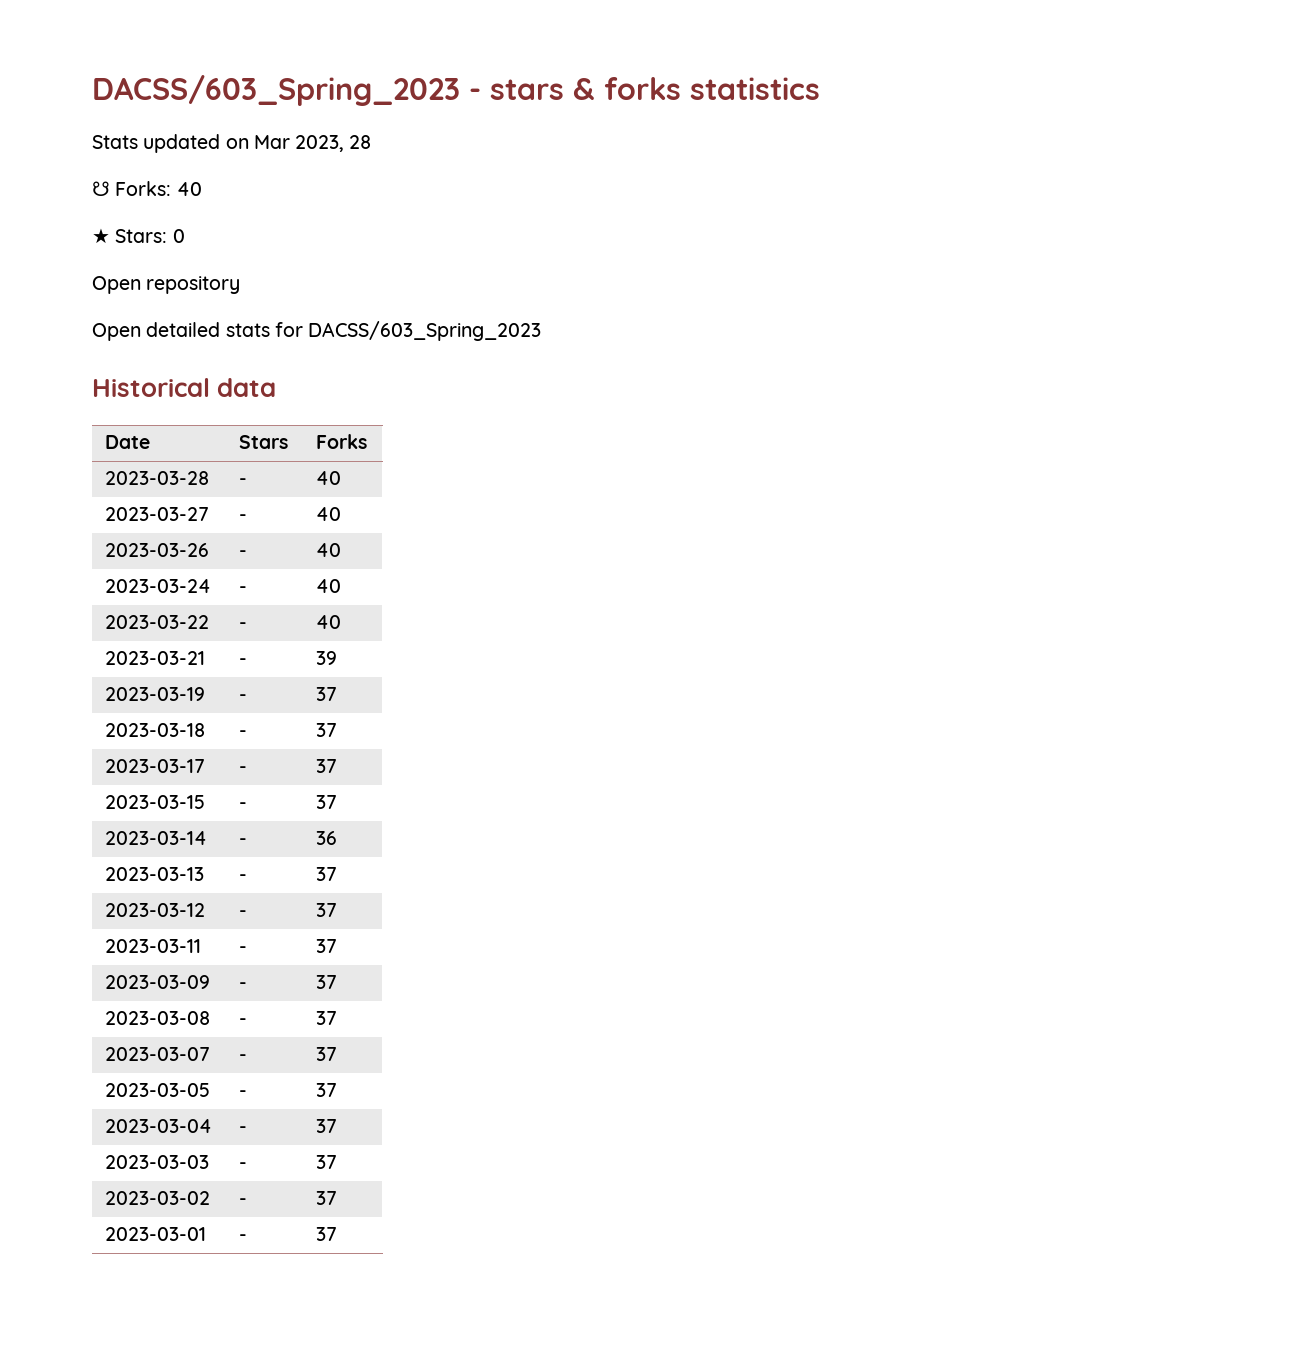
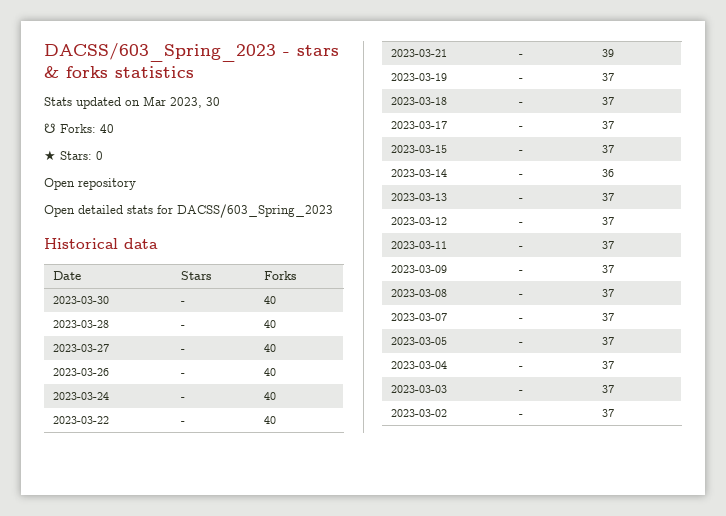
- Stats updated on Mar 2023, 28
+ Stats updated on Mar 2023, 30
+ 2023-03-30 | - | 40
- 2023-03-01 | - | 37

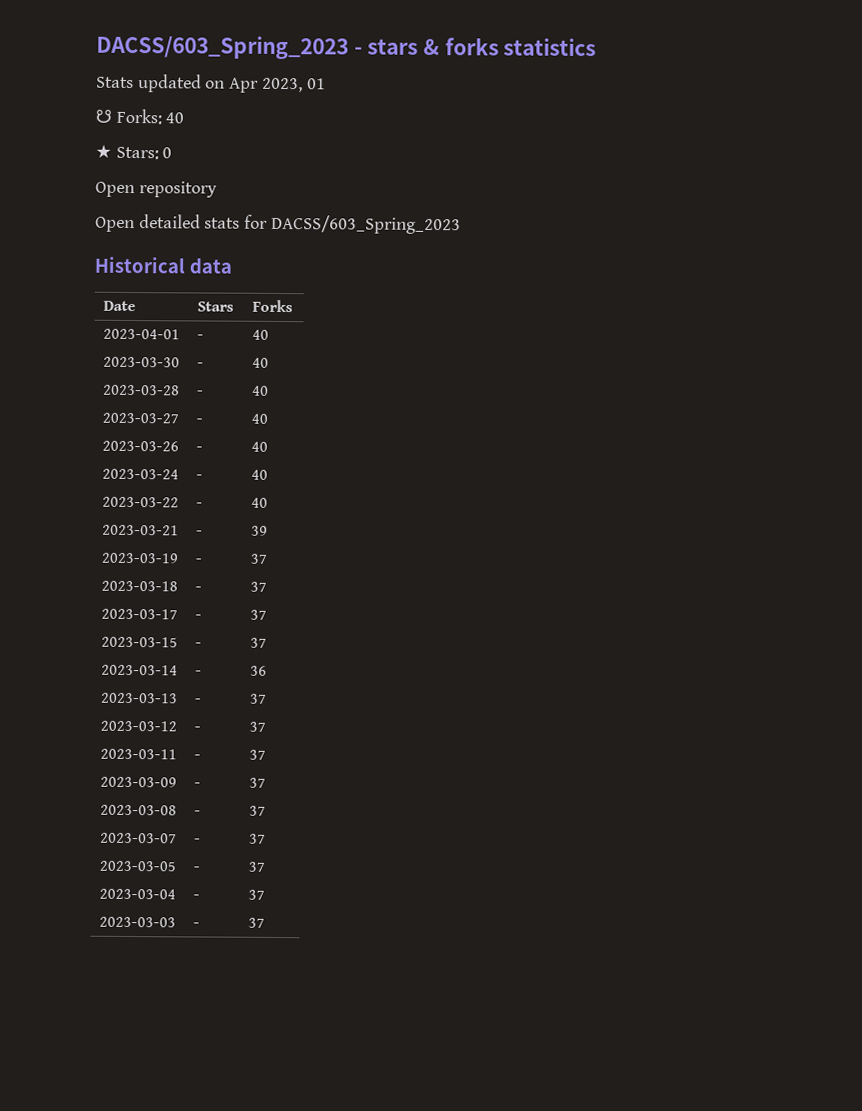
- Stats updated on Mar 2023, 30
+ Stats updated on Apr 2023, 01
+ 2023-04-01 | - | 40
- 2023-03-02 | - | 37

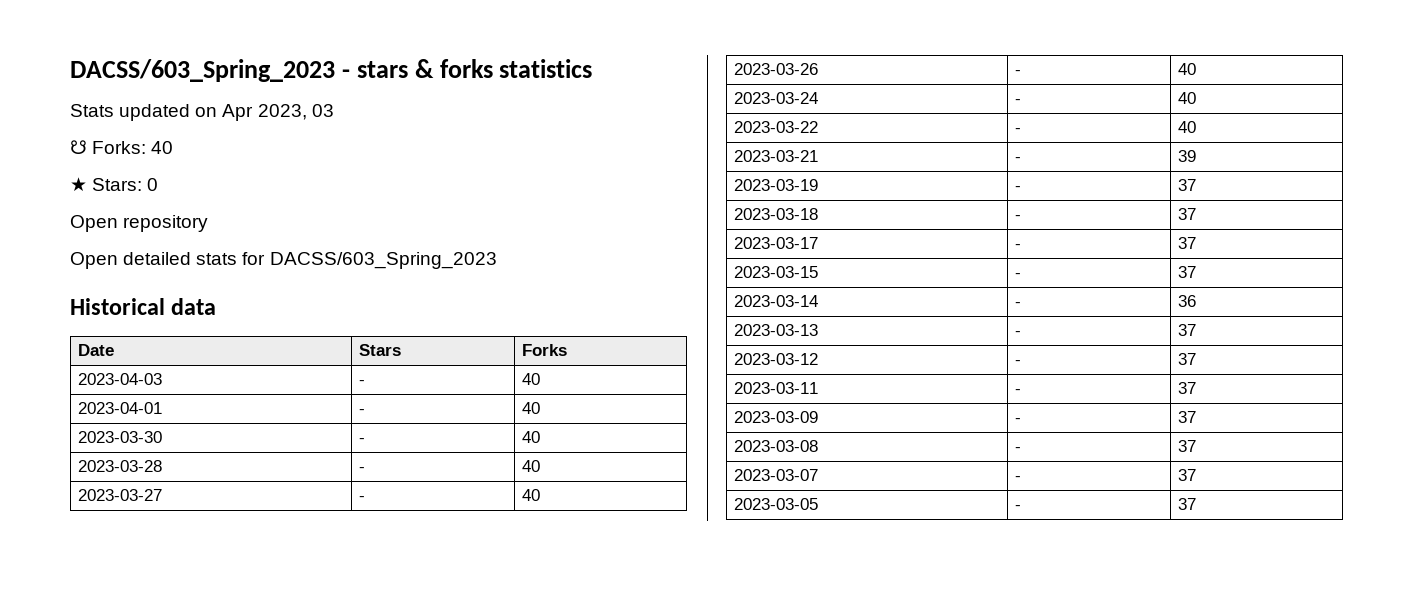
- Stats updated on Apr 2023, 01
+ Stats updated on Apr 2023, 03
+ 2023-04-03 | - | 40
- 2023-03-04 | - | 37
- 2023-03-03 | - | 37

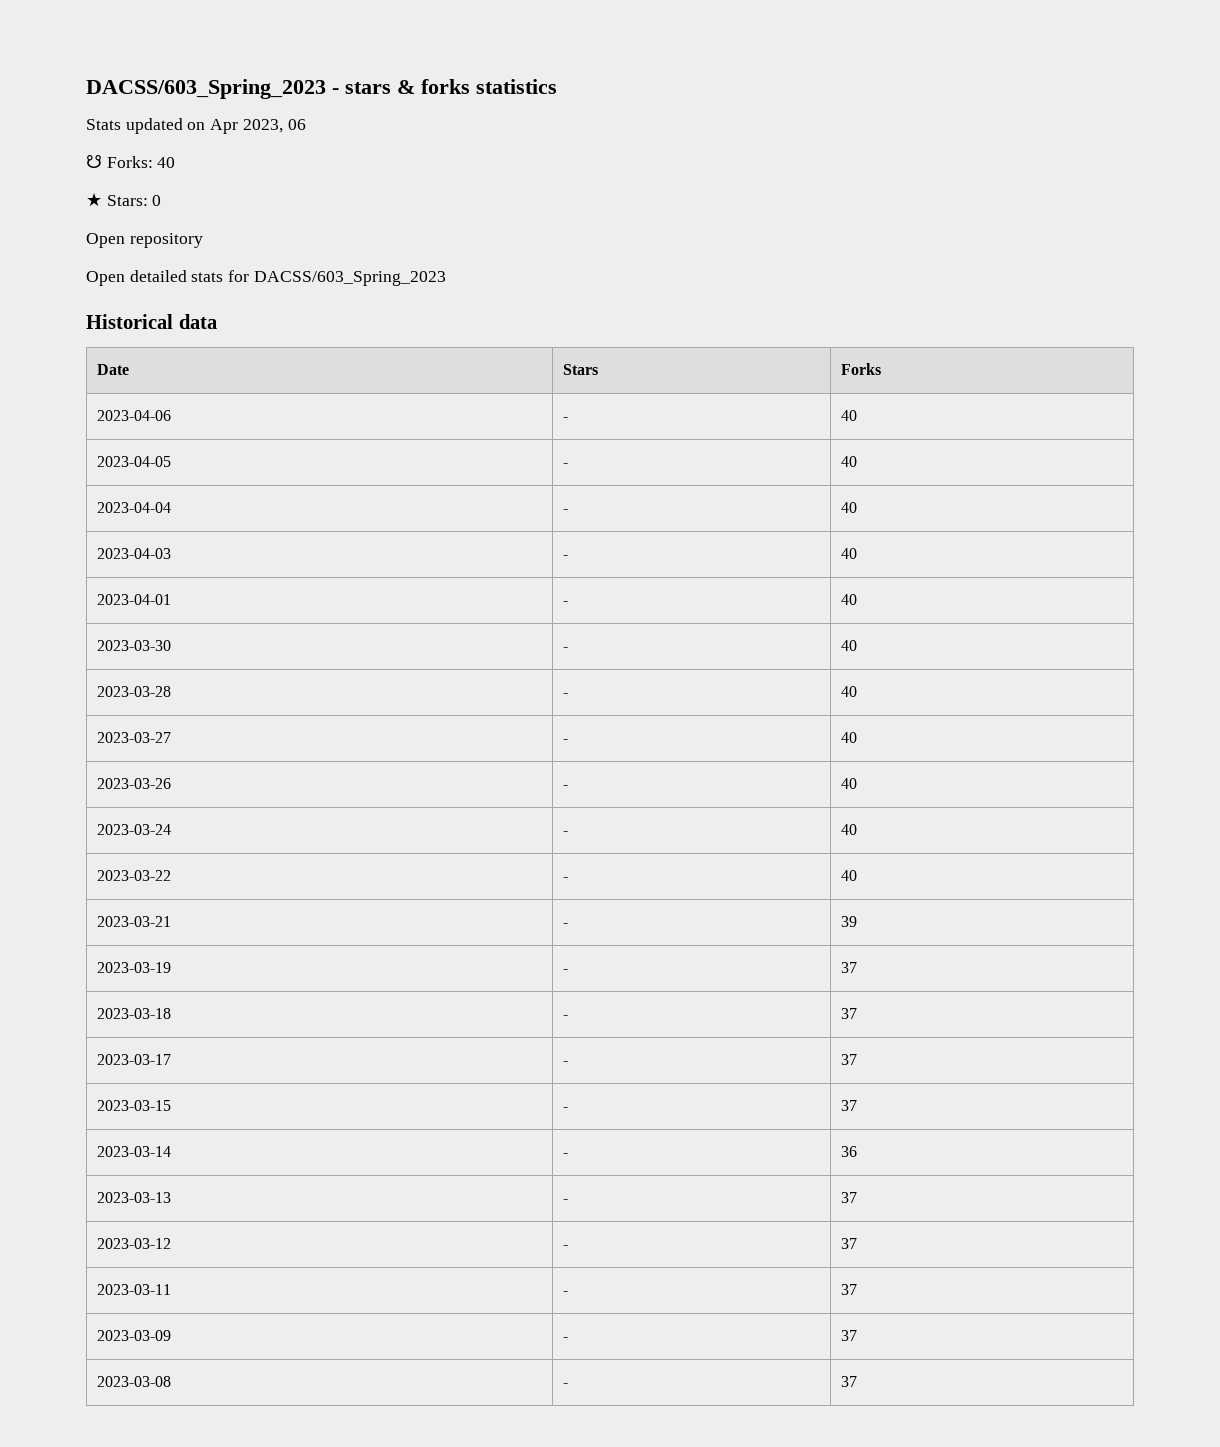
- Stats updated on Apr 2023, 03
+ Stats updated on Apr 2023, 06
+ 2023-04-06 | - | 40
+ 2023-04-05 | - | 40
+ 2023-04-04 | - | 40
- 2023-03-07 | - | 37
- 2023-03-05 | - | 37

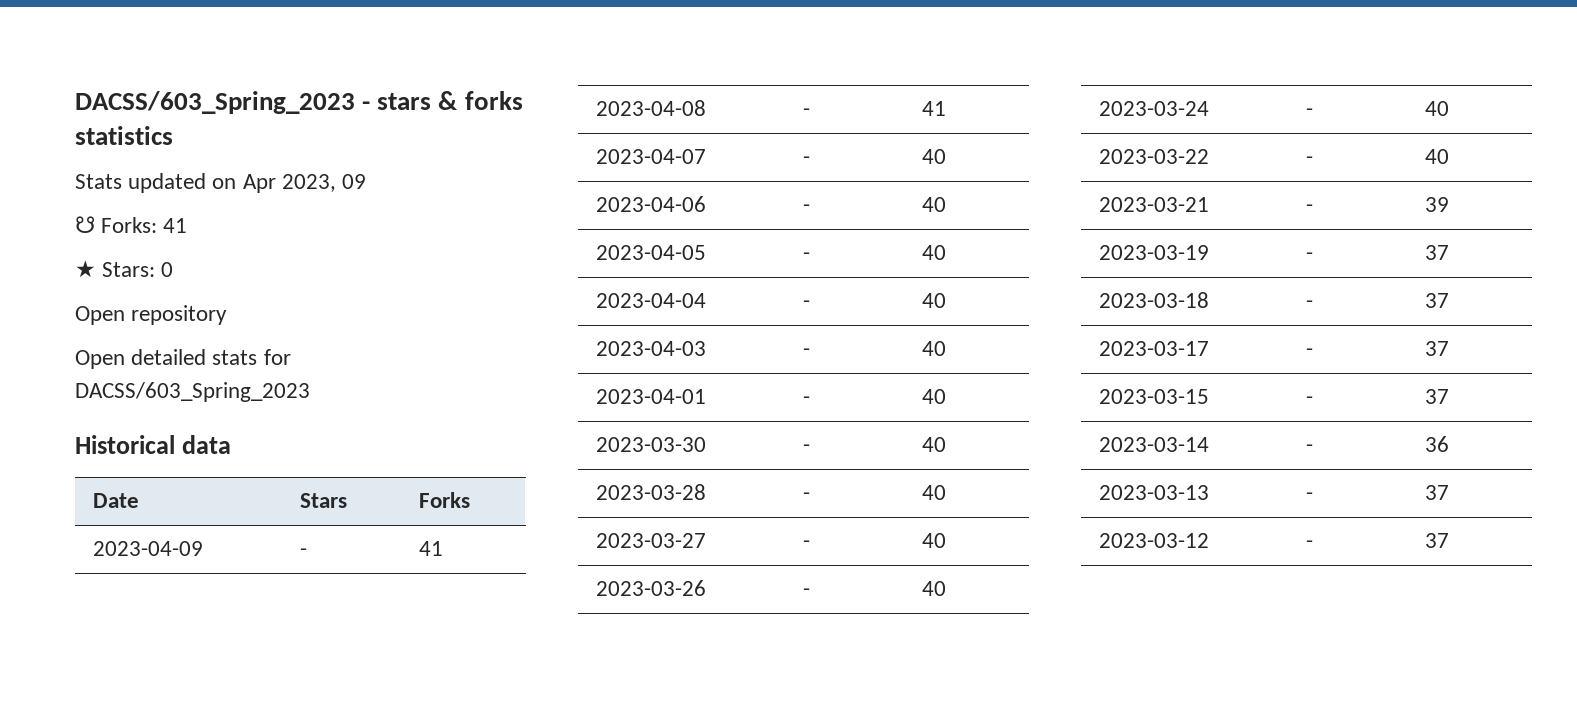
- Stats updated on Apr 2023, 06
+ Stats updated on Apr 2023, 09
- ☋ Forks: 40
+ ☋ Forks: 41
+ 2023-04-09 | - | 41
+ 2023-04-08 | - | 41
+ 2023-04-07 | - | 40
- 2023-03-11 | - | 37
- 2023-03-09 | - | 37
- 2023-03-08 | - | 37

